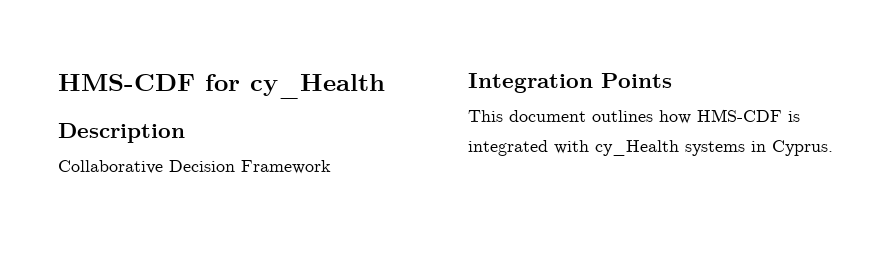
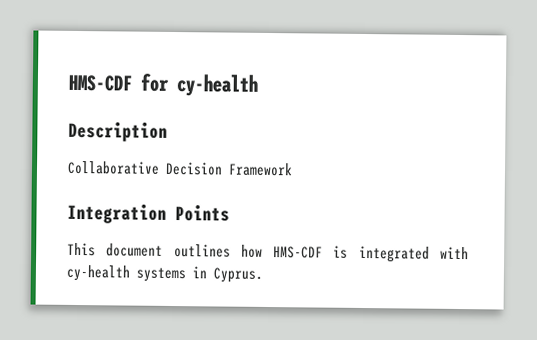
- HMS-CDF for cy_Health
+ HMS-CDF for cy-health
- This document outlines how HMS-CDF is integrated with cy_Health systems in Cyprus.
+ This document outlines how HMS-CDF is integrated with cy-health systems in Cyprus.

